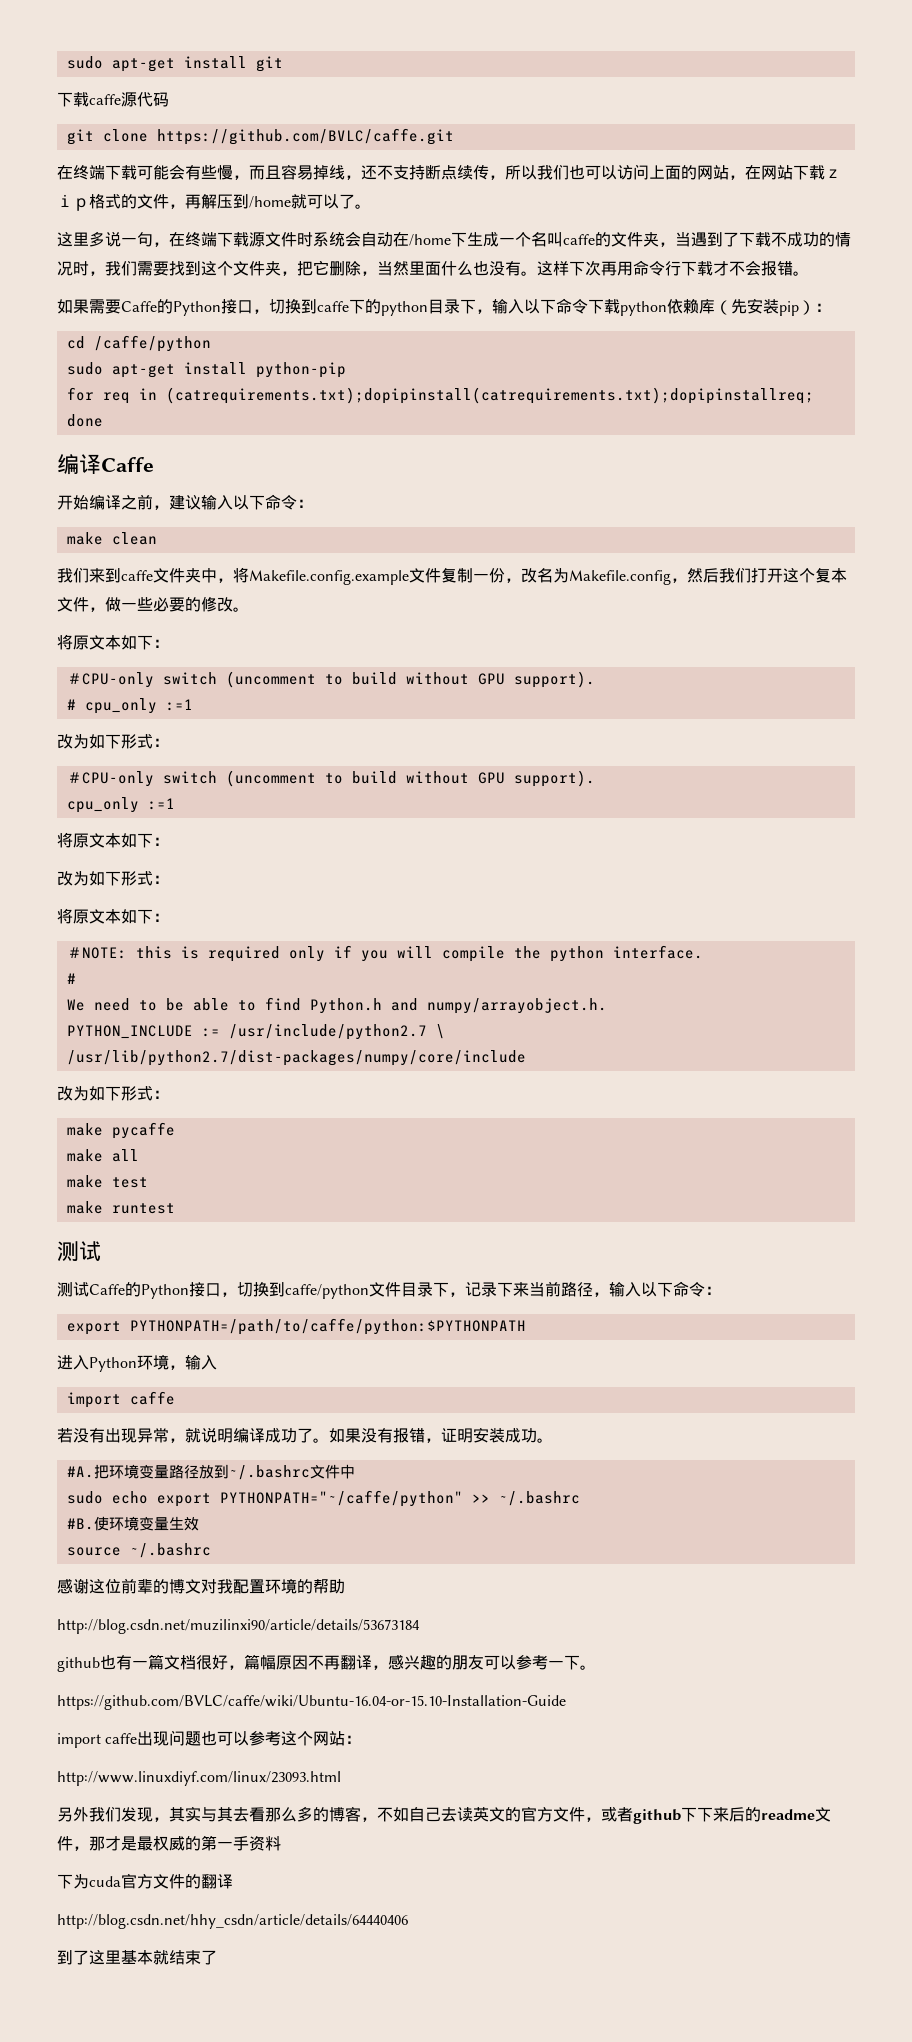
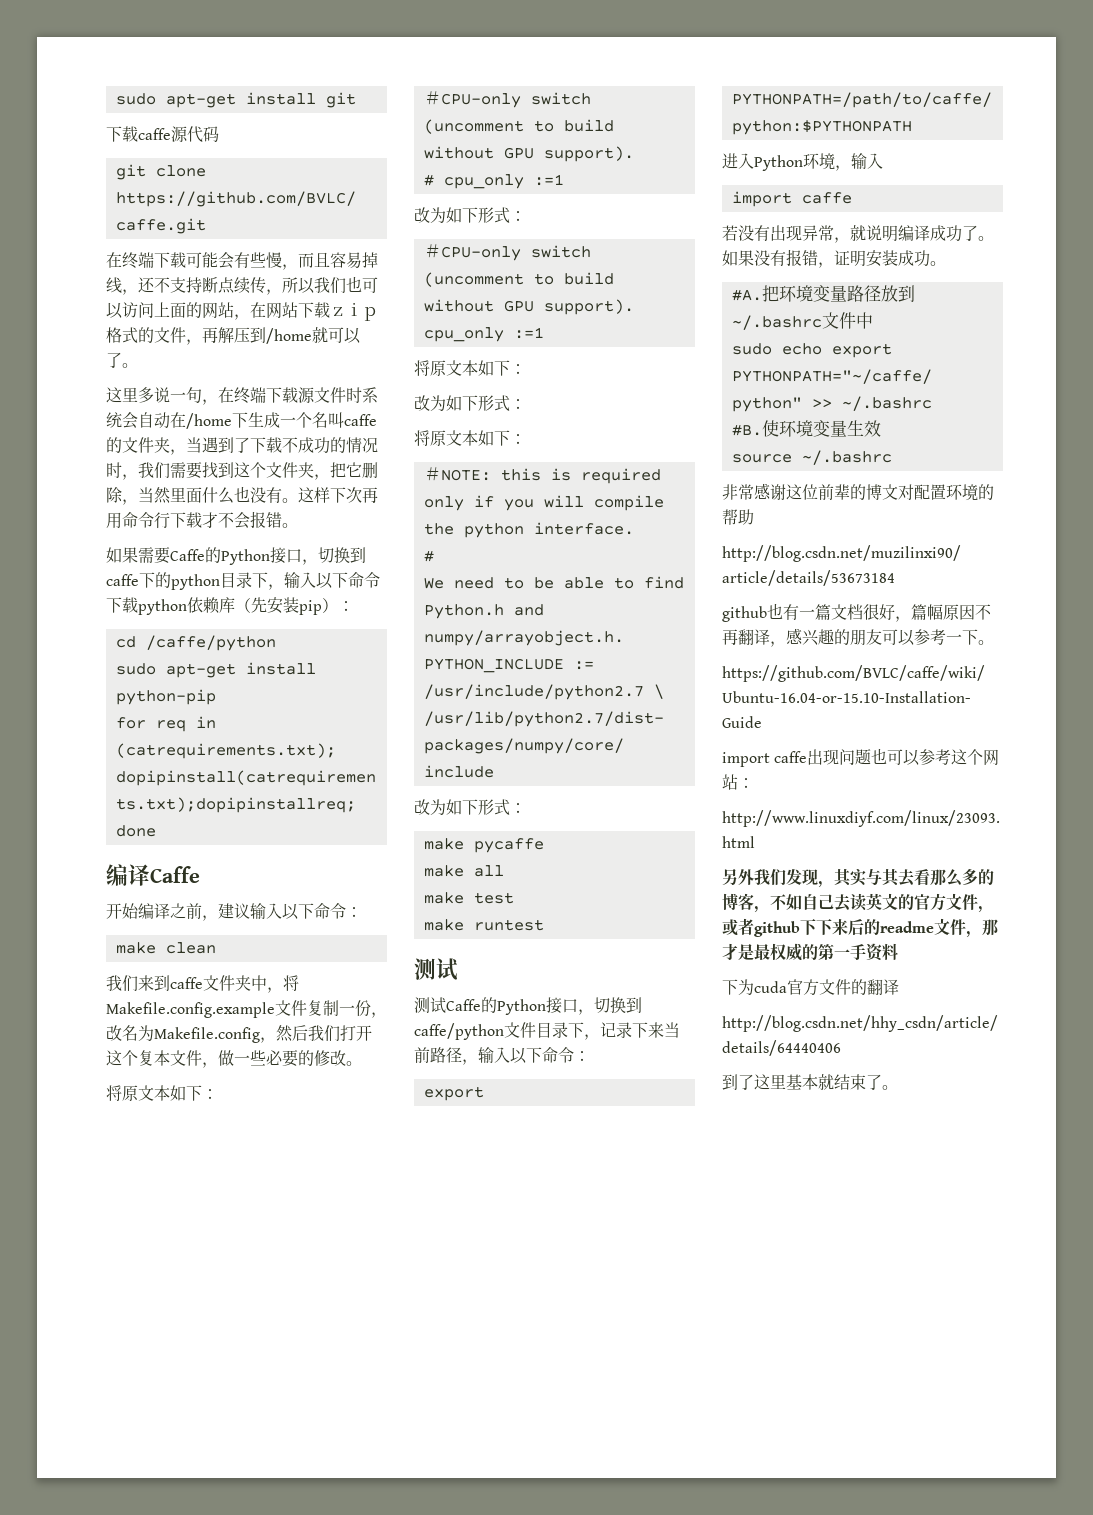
- 感谢这位前辈的博文对我配置环境的帮助
+ 非常感谢这位前辈的博文对配置环境的帮助
- 到了这里基本就结束了
+ 到了这里基本就结束了。

